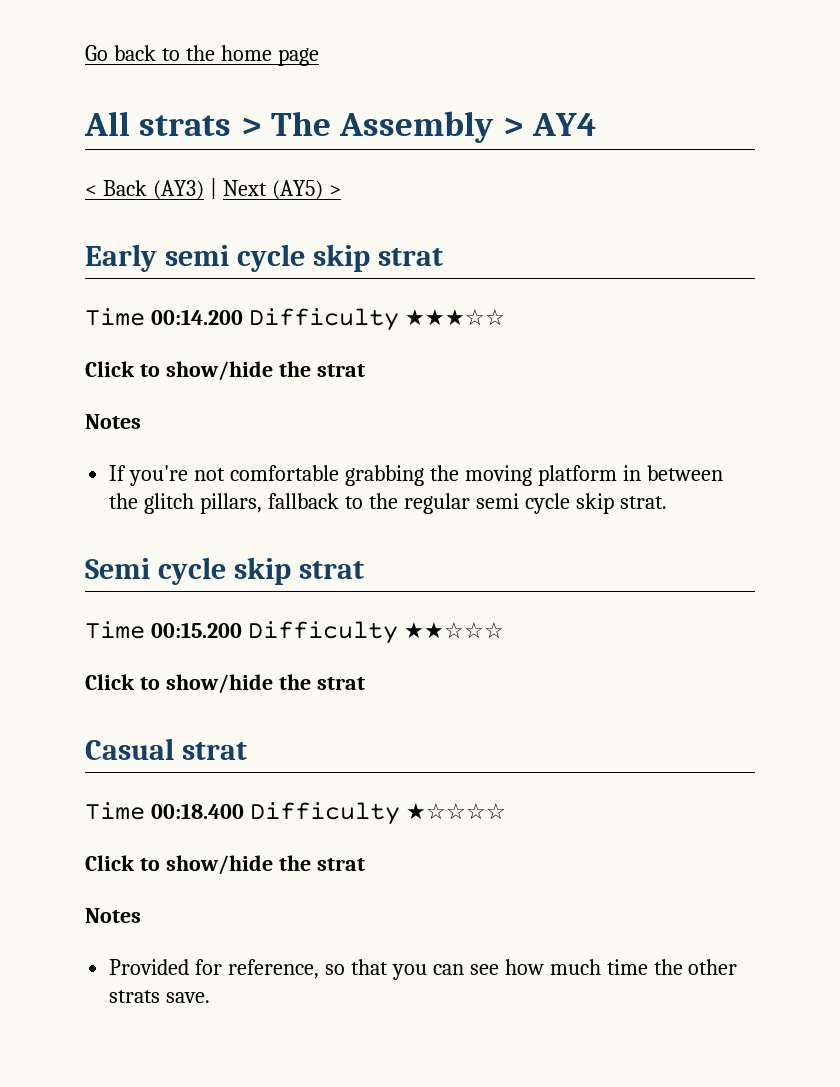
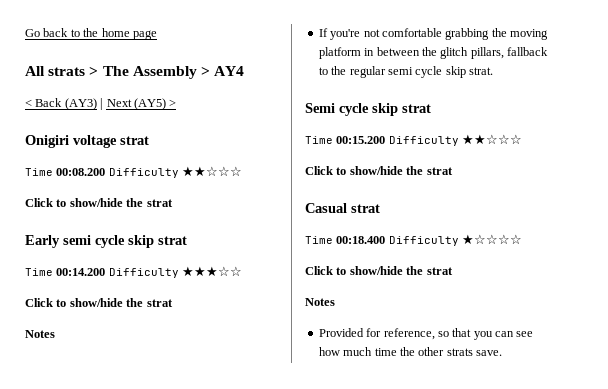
+ Onigiri voltage strat
+ Time 00:08.200 Difficulty ★★☆☆☆
+ Click to show/hide the strat

